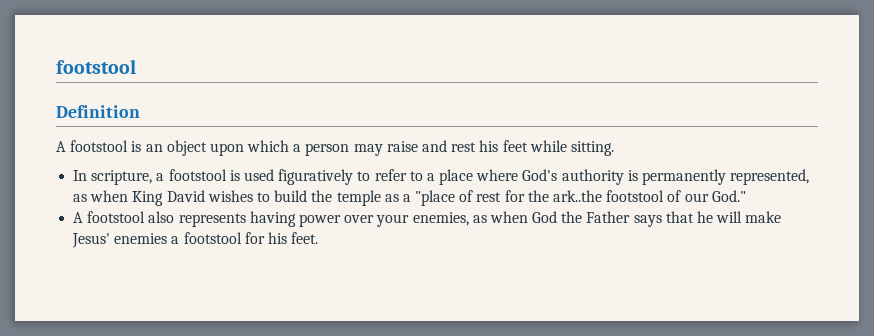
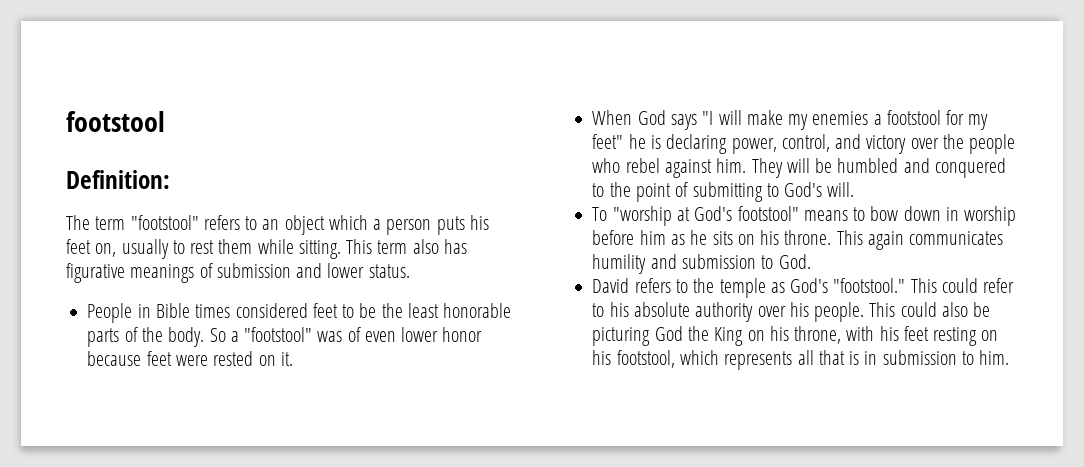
- Definition
- A footstool is an object upon which a person may raise and rest his feet while sitting.
- In scripture, a footstool is used figuratively to refer to a place where God's authority is permanently represented, as when King David wishes to build the temple as a "place of rest for the ark..the footstool of our God."
- A footstool also represents having power over your enemies, as when God the Father says that he will make Jesus' enemies a footstool for his feet.
+ Definition:
+ The term "footstool" refers to an object which a person puts his feet on, usually to rest them while sitting. This term also has figurative meanings of submission and lower status.
+ People in Bible times considered feet to be the least honorable parts of the body. So a "footstool" was of even lower honor because feet were rested on it.
+ When God says "I will make my enemies a footstool for my feet" he is declaring power, control, and victory over the people who rebel against him. They will be humbled and conquered to the point of submitting to God's will.
+ To "worship at God's footstool" means to bow down in worship before him as he sits on his throne. This again communicates humility and submission to God.
+ David refers to the temple as God's "footstool." This could refer to his absolute authority over his people. This could also be picturing God the King on his throne, with his feet resting on his footstool, which represents all that is in submission to him.

